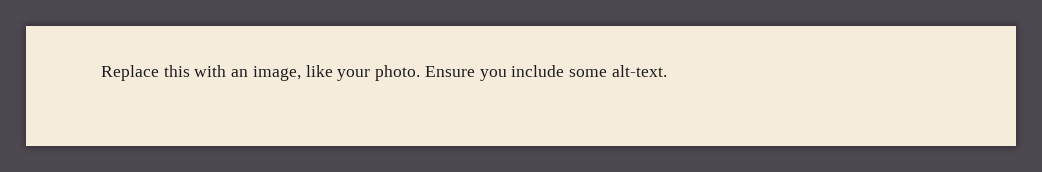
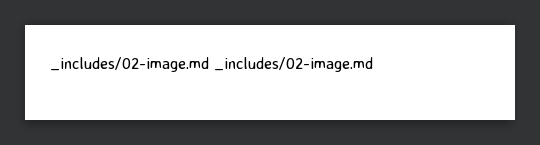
- Replace this with an image, like your photo. Ensure you include some alt-text.
+ _includes/02-image.md _includes/02-image.md

